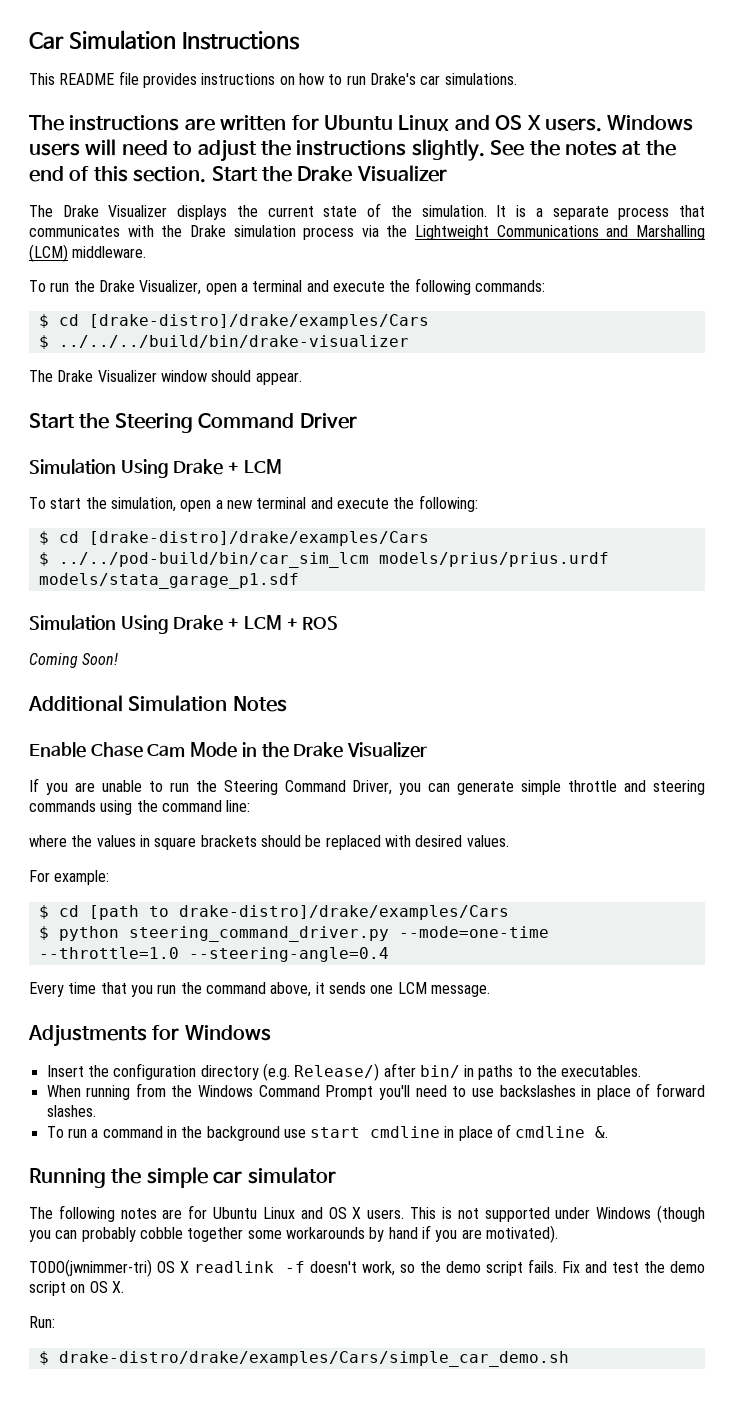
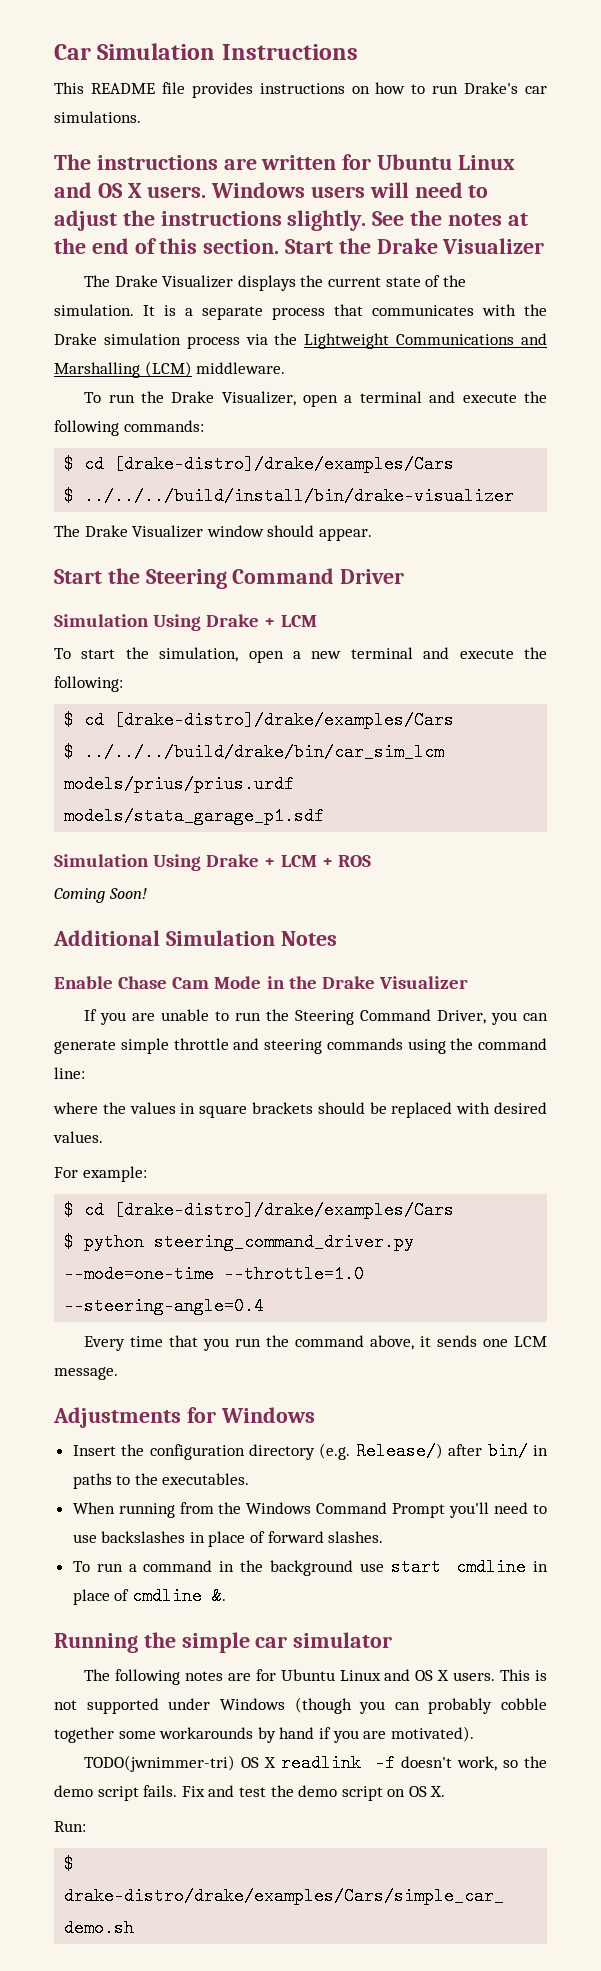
- $ ../../../build/bin/drake-visualizer
+ $ ../../../build/install/bin/drake-visualizer
- $ ../../pod-build/bin/car_sim_lcm models/prius/prius.urdf models/stata_garage_p1.sdf
+ $ ../../../build/drake/bin/car_sim_lcm models/prius/prius.urdf models/stata_garage_p1.sdf
  For example:
- $ cd [path to drake-distro]/drake/examples/Cars
+ $ cd [drake-distro]/drake/examples/Cars

